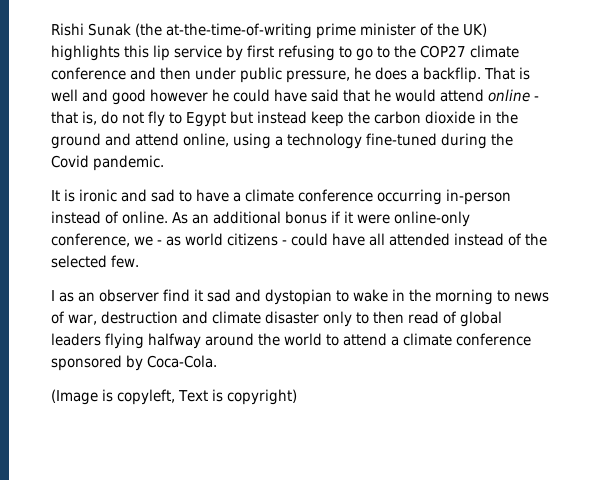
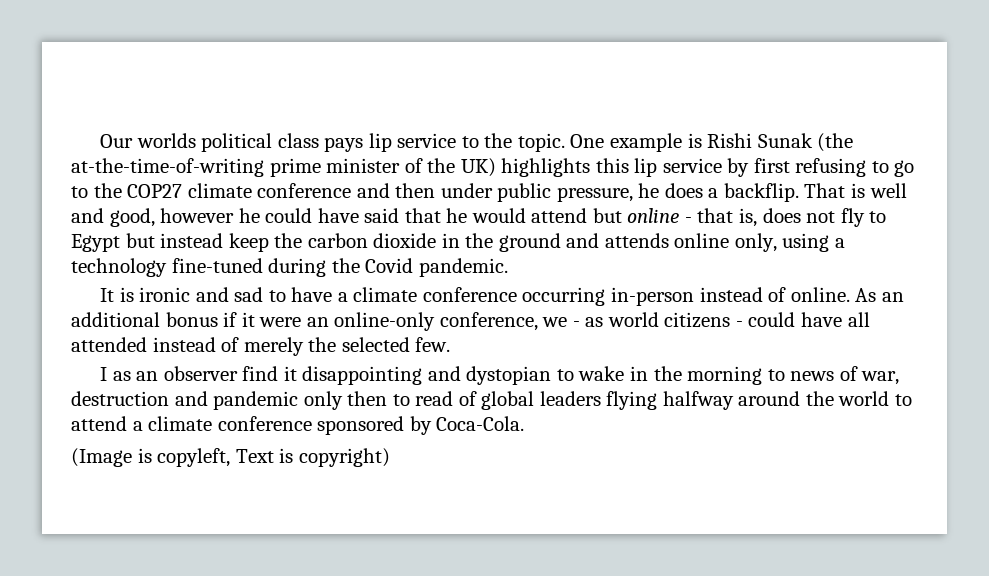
- Rishi Sunak (the at-the-time-of-writing prime minister of the UK) highlights this lip service by first refusing to go to the COP27 climate conference and then under public pressure, he does a backflip.
+ Our worlds political class pays lip service to the topic. One example is Rishi Sunak (the at-the-time-of-writing prime minister of the UK) highlights this lip service by first refusing to go to the COP27 climate conference and then under public pressure, he does a backflip.
- That is well and good however he could have said that he would attend online - that is, do not fly to Egypt but instead keep the carbon dioxide in the ground and attend online, using a technology fine-tuned during the Covid pandemic.
+ That is well and good, however he could have said that he would attend but online - that is, does not fly to Egypt but instead keep the carbon dioxide in the ground and attends online only, using a technology fine-tuned during the Covid pandemic.
- As an additional bonus if it were online-only conference, we - as world citizens - could have all attended instead of the selected few.
+ As an additional bonus if it were an online-only conference, we - as world citizens - could have all attended instead of merely the selected few.
- I as an observer find it sad and dystopian to wake in the morning to news of war, destruction and climate disaster only to then read of global leaders flying halfway around the world to attend a climate conference sponsored by Coca-Cola.
+ I as an observer find it disappointing and dystopian to wake in the morning to news of war, destruction and pandemic only then to read of global leaders flying halfway around the world to attend a climate conference sponsored by Coca-Cola.

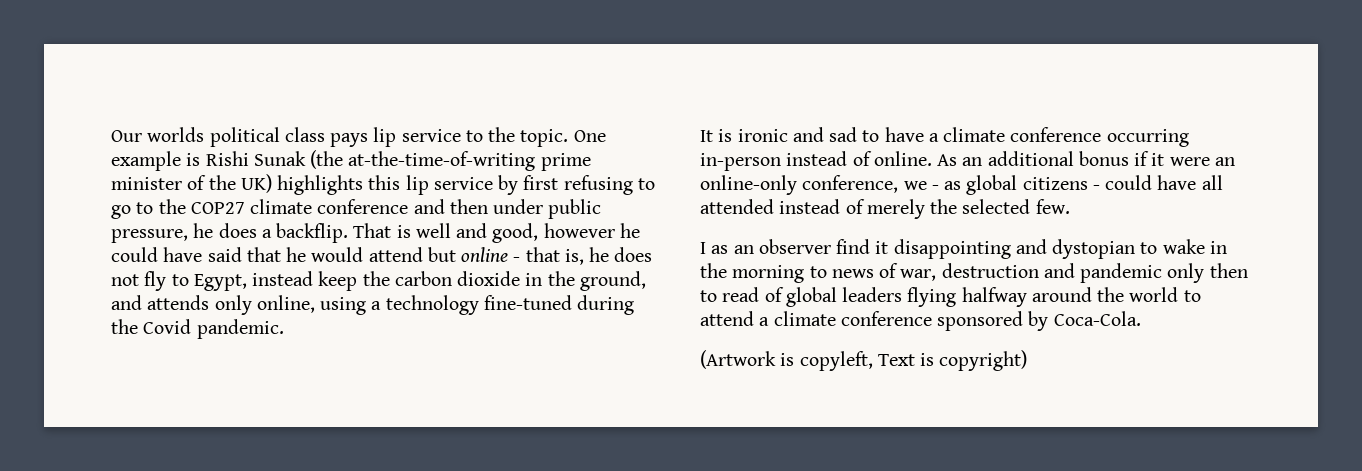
- That is well and good, however he could have said that he would attend but online - that is, does not fly to Egypt but instead keep the carbon dioxide in the ground and attends online only, using a technology fine-tuned during the Covid pandemic.
+ That is well and good, however he could have said that he would attend but online - that is, he does not fly to Egypt, instead keep the carbon dioxide in the ground, and attends only online, using a technology fine-tuned during the Covid pandemic.
- As an additional bonus if it were an online-only conference, we - as world citizens - could have all attended instead of merely the selected few.
+ As an additional bonus if it were an online-only conference, we - as global citizens - could have all attended instead of merely the selected few.
- (Image is copyleft, Text is copyright)
+ (Artwork is copyleft, Text is copyright)

